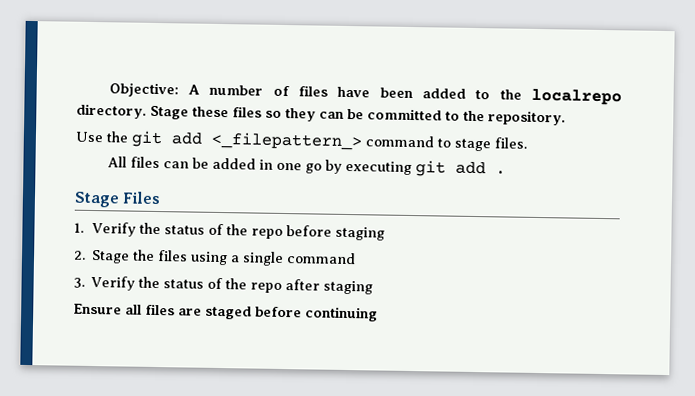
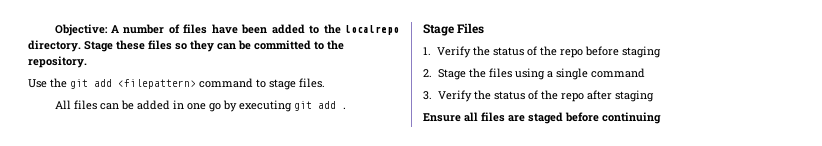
- Use the git add <_filepattern_> command to stage files.
+ Use the git add <filepattern> command to stage files.

